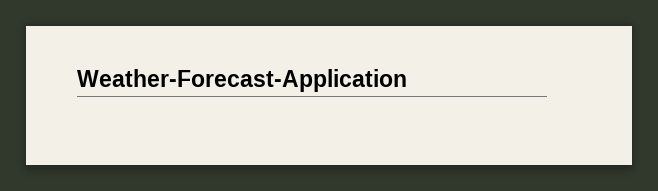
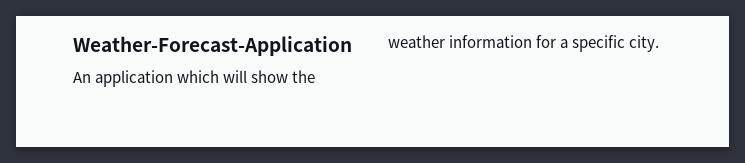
+ An application which will show the weather information for a specific city.

